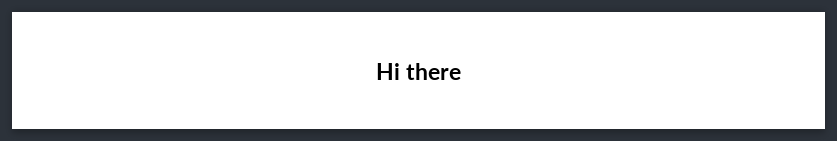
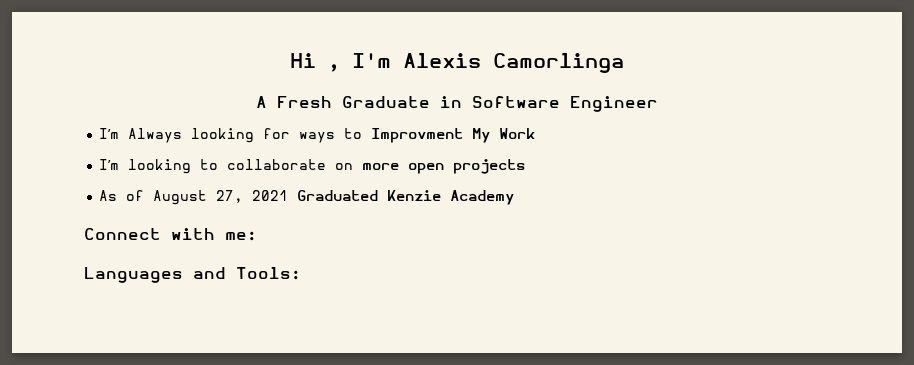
- Hi there
+ Hi , I'm Alexis Camorlinga
+ A Fresh Graduate in Software Engineer
+ I’m Always looking for ways to Improvment My Work
+ I’m looking to collaborate on more open projects
+ As of August 27, 2021 Graduated Kenzie Academy
+ Connect with me:
+ Languages and Tools:

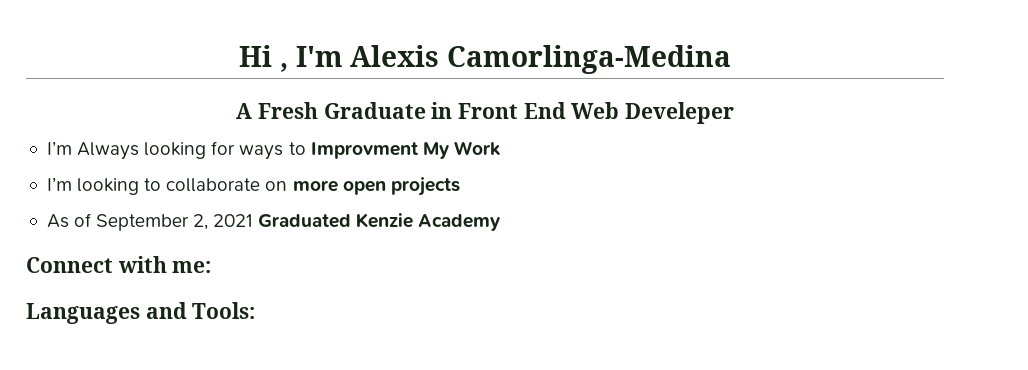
- Hi , I'm Alexis Camorlinga
+ Hi , I'm Alexis Camorlinga-Medina
- A Fresh Graduate in Software Engineer
+ A Fresh Graduate in Front End Web Develeper
- As of August 27, 2021 Graduated Kenzie Academy
+ As of September 2, 2021 Graduated Kenzie Academy

